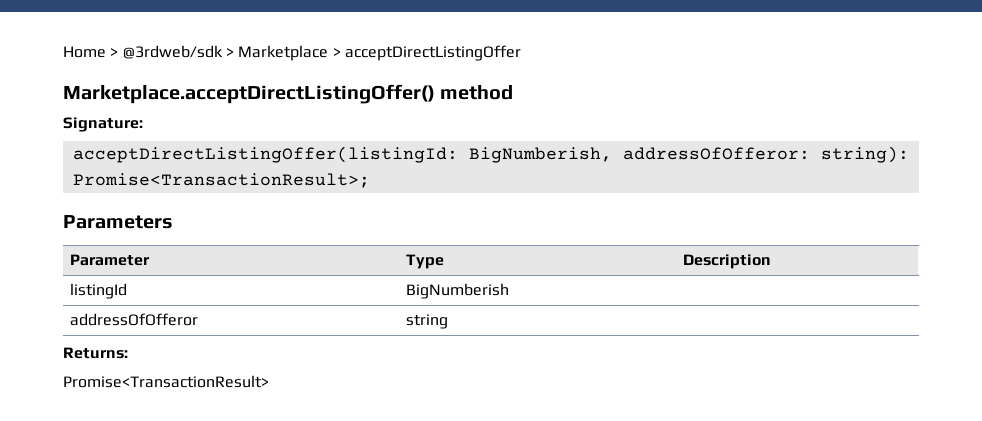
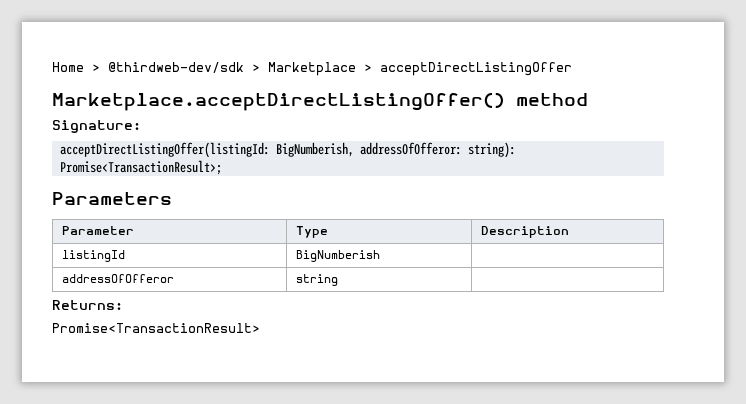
- Home > @3rdweb/sdk > Marketplace > acceptDirectListingOffer
+ Home > @thirdweb-dev/sdk > Marketplace > acceptDirectListingOffer

